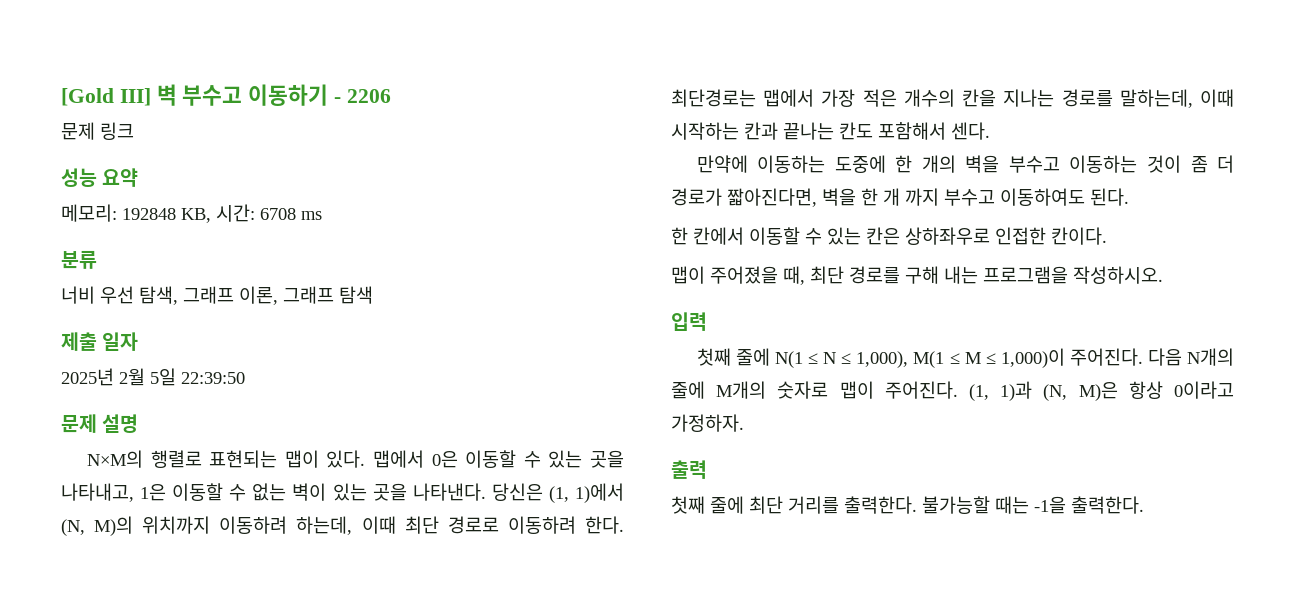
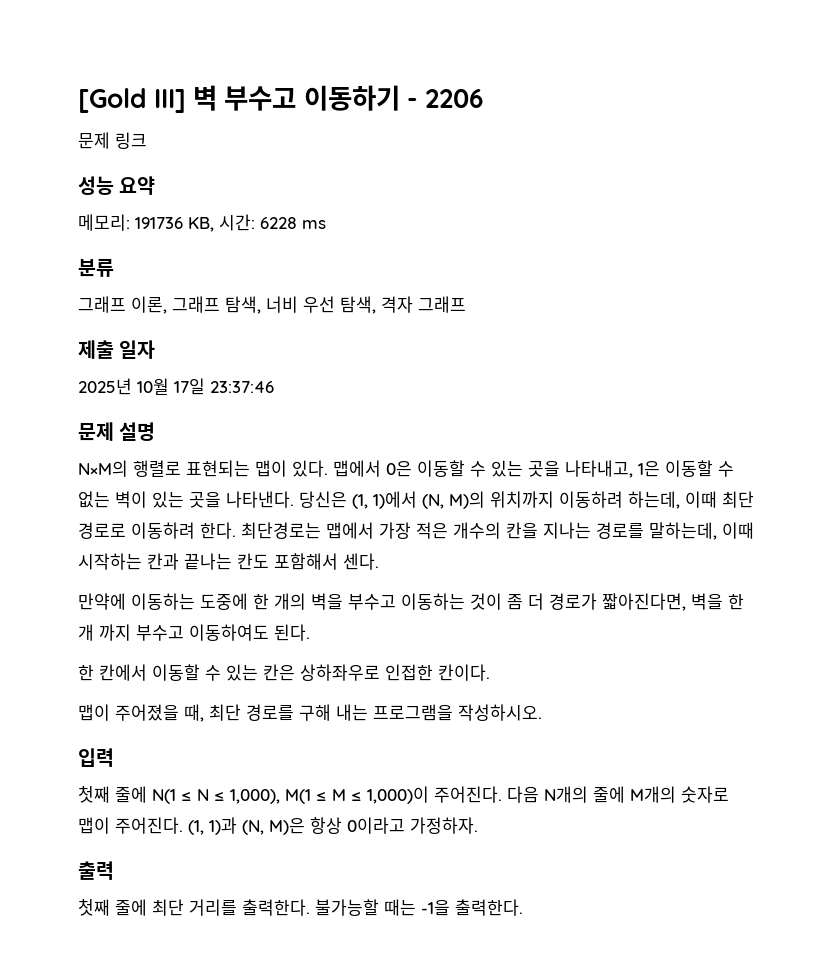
- 메모리: 192848 KB, 시간: 6708 ms
+ 메모리: 191736 KB, 시간: 6228 ms
- 너비 우선 탐색, 그래프 이론, 그래프 탐색
+ 그래프 이론, 그래프 탐색, 너비 우선 탐색, 격자 그래프
- 2025년 2월 5일 22:39:50
+ 2025년 10월 17일 23:37:46

